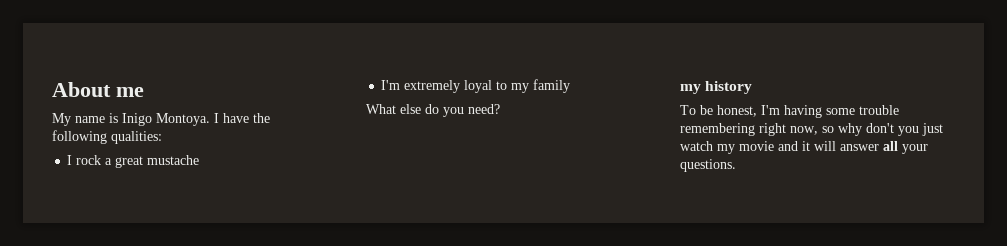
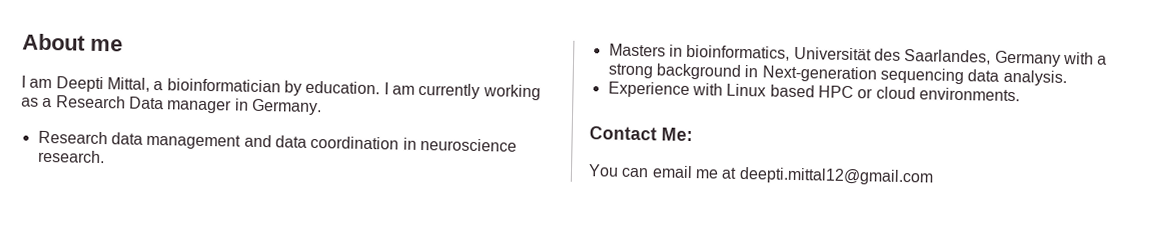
- My name is Inigo Montoya. I have the following qualities:
- I rock a great mustache
- I'm extremely loyal to my family
- What else do you need?
- my history
- To be honest, I'm having some trouble remembering right now, so why don't you just watch my movie and it will answer all your questions.
+ I am Deepti Mittal, a bioinformatician by education. I am currently working as a Research Data manager in Germany.
+ Research data management and data coordination in neuroscience research.
+ Masters in bioinformatics, Universität des Saarlandes, Germany with a strong background in Next-generation sequencing data analysis.
+ Experience with Linux based HPC or cloud environments.
+ Contact Me:
+ You can email me at deepti.mittal12@gmail.com

